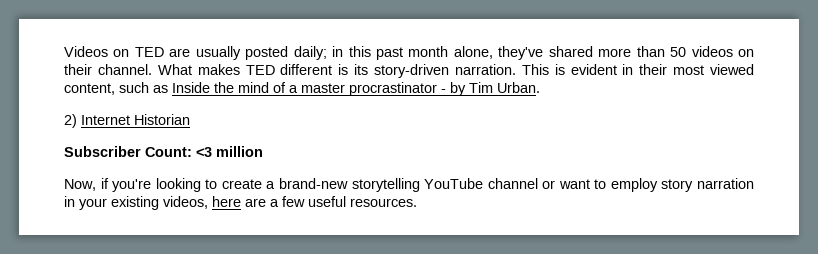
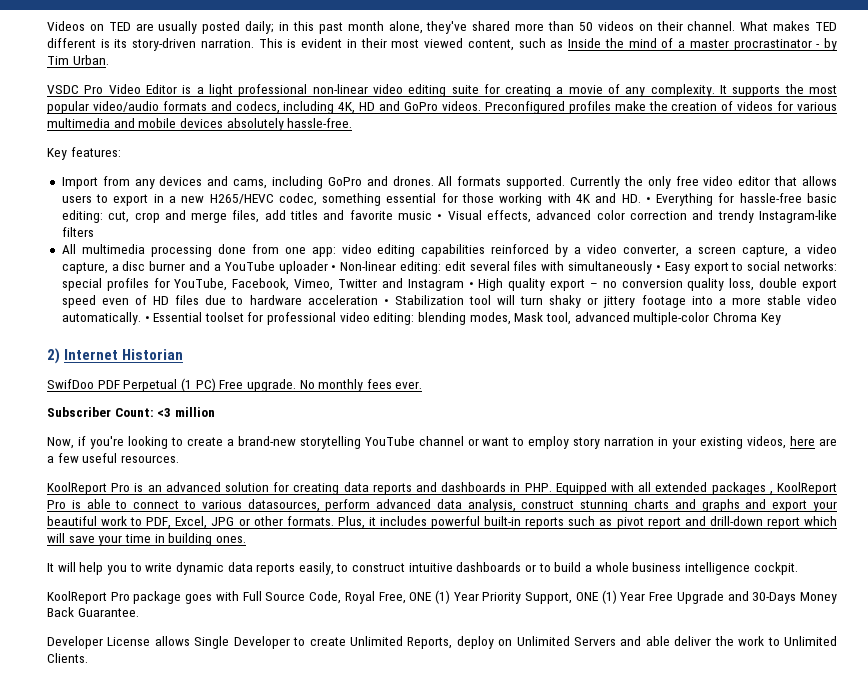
+ VSDC Pro Video Editor is a light professional non-linear video editing suite for creating a movie of any complexity. It supports the most popular video/audio formats and codecs, including 4K, HD and GoPro videos. Preconfigured profiles make the creation of videos for various multimedia and mobile devices absolutely hassle-free.
+ Key features:
+ Import from any devices and cams, including GoPro and drones. All formats supported. Сurrently the only free video editor that allows users to export in a new H265/HEVC codec, something essential for those working with 4K and HD. • Everything for hassle-free basic editing: cut, crop and merge files, add titles and favorite music • Visual effects, advanced color correction and trendy Instagram-like filters
+ All multimedia processing done from one app: video editing capabilities reinforced by a video converter, a screen capture, a video capture, a disc burner and a YouTube uploader • Non-linear editing: edit several files with simultaneously • Easy export to social networks: special profiles for YouTube, Facebook, Vimeo, Twitter and Instagram • High quality export – no conversion quality loss, double export speed even of HD files due to hardware acceleration • Stabilization tool will turn shaky or jittery footage into a more stable video automatically. • Essential toolset for professional video editing: blending modes, Mask tool, advanced multiple-color Chroma Key
  2) Internet Historian
+ SwifDoo PDF Perpetual (1 PC) Free upgrade. No monthly fees ever.
+ KoolReport Pro is an advanced solution for creating data reports and dashboards in PHP. Equipped with all extended packages , KoolReport Pro is able to connect to various datasources, perform advanced data analysis, construct stunning charts and graphs and export your beautiful work to PDF, Excel, JPG or other formats. Plus, it includes powerful built-in reports such as pivot report and drill-down report which will save your time in building ones.
+ It will help you to write dynamic data reports easily, to construct intuitive dashboards or to build a whole business intelligence cockpit.
+ KoolReport Pro package goes with Full Source Code, Royal Free, ONE (1) Year Priority Support, ONE (1) Year Free Upgrade and 30-Days Money Back Guarantee.
+ Developer License allows Single Developer to create Unlimited Reports, deploy on Unlimited Servers and able deliver the work to Unlimited Clients.

